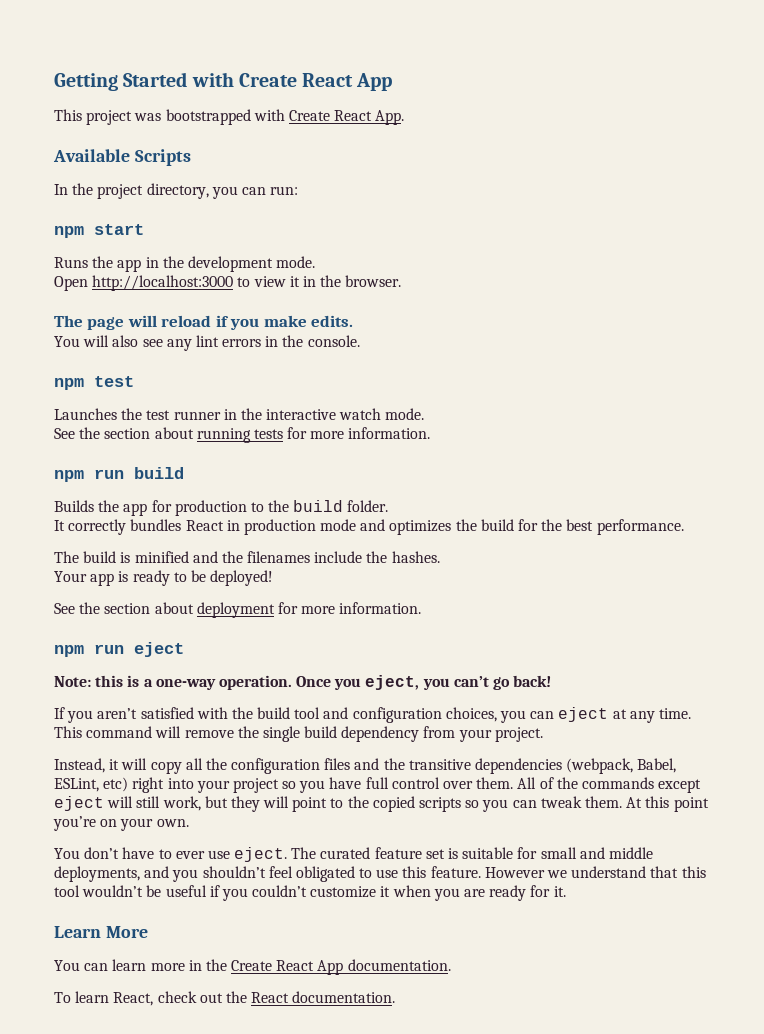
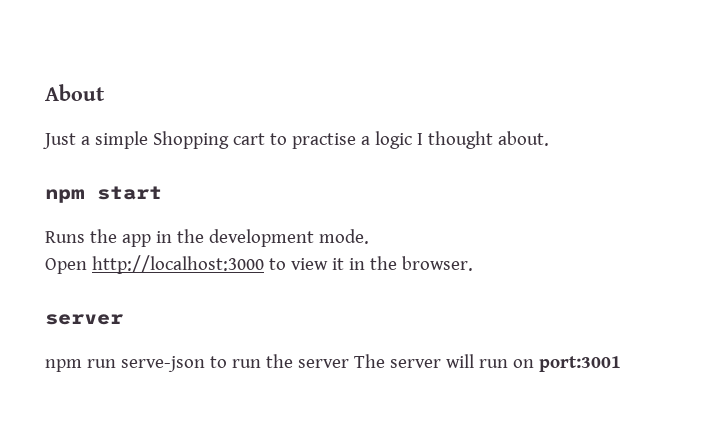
- Getting Started with Create React App
- This project was bootstrapped with Create React App.
- Available Scripts
- In the project directory, you can run:
+ About
+ Just a simple Shopping cart to practise a logic I thought about.
  Open http://localhost:3000 to view it in the browser.
- The page will reload if you make edits.
- You will also see any lint errors in the console.
- npm test
- Launches the test runner in the interactive watch mode.
- See the section about running tests for more information.
- npm run build
- Builds the app for production to the build folder.
- It correctly bundles React in production mode and optimizes the build for the best performance.
- The build is minified and the filenames include the hashes.
- Your app is ready to be deployed!
- See the section about deployment for more information.
- npm run eject
- Note: this is a one-way operation. Once you eject, you can’t go back!
- If you aren’t satisfied with the build tool and configuration choices, you can eject at any time. This command will remove the single build dependency from your project.
- Instead, it will copy all the configuration files and the transitive dependencies (webpack, Babel, ESLint, etc) right into your project so you have full control over them. All of the commands except eject will still work, but they will point to the copied scripts so you can tweak them. At this point you’re on your own.
- You don’t have to ever use eject. The curated feature set is suitable for small and middle deployments, and you shouldn’t feel obligated to use this feature. However we understand that this tool wouldn’t be useful if you couldn’t customize it when you are ready for it.
- Learn More
- You can learn more in the Create React App documentation.
- To learn React, check out the React documentation.
+ server
+ npm run serve-json to run the server The server will run on port:3001

